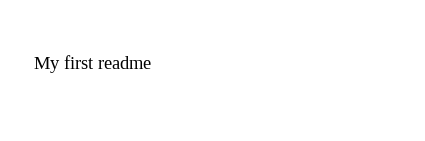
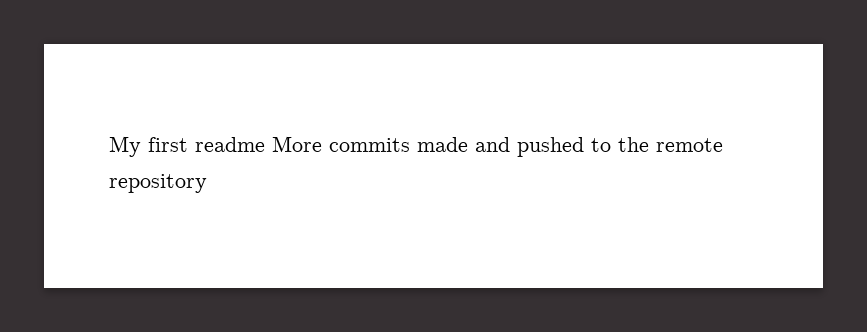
- My first readme
+ My first readme More commits made and pushed to the remote repository

